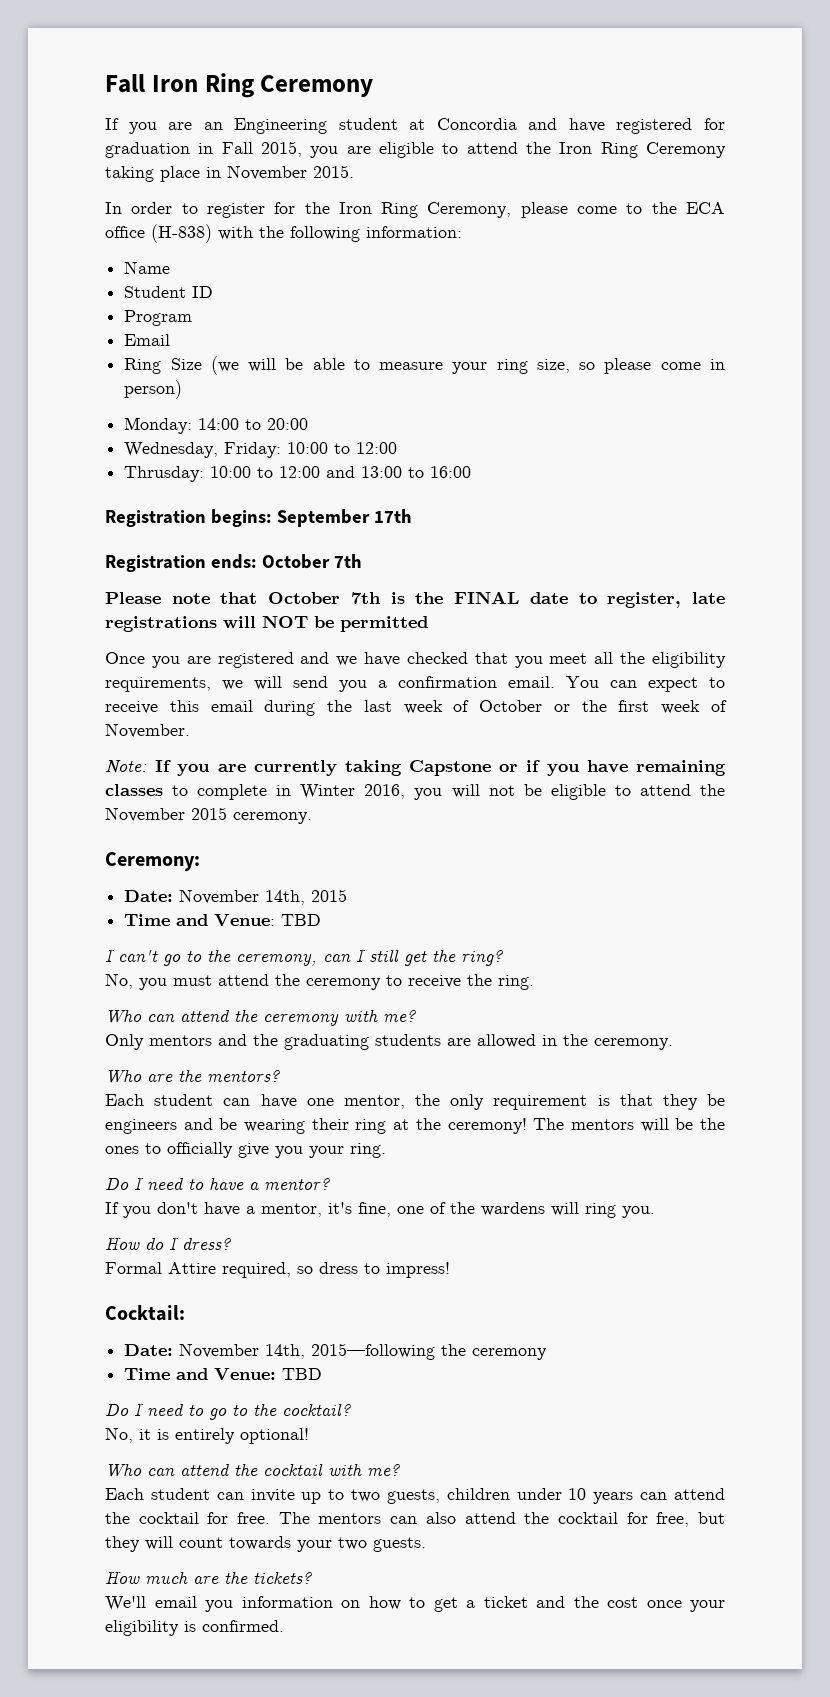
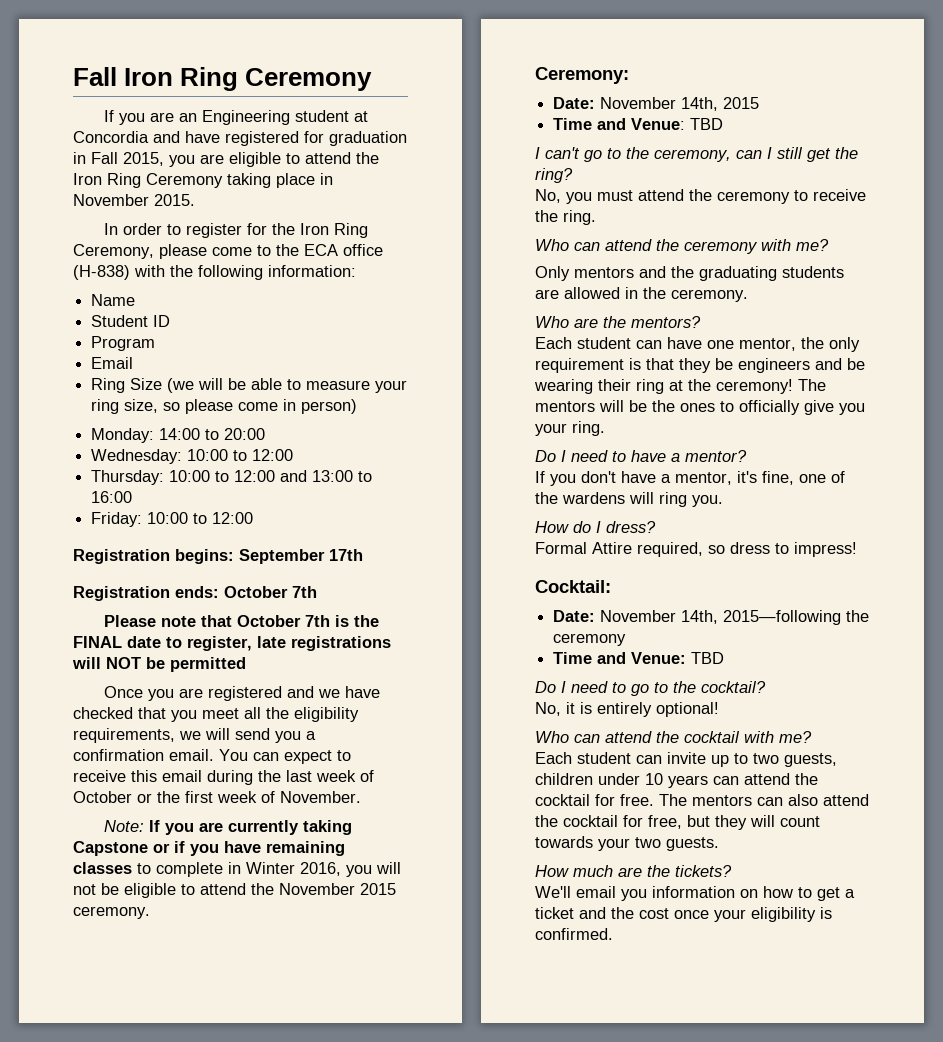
- Wednesday, Friday: 10:00 to 12:00
- Thrusday: 10:00 to 12:00 and 13:00 to 16:00
+ Wednesday: 10:00 to 12:00
+ Thursday: 10:00 to 12:00 and 13:00 to 16:00
+ Friday: 10:00 to 12:00

